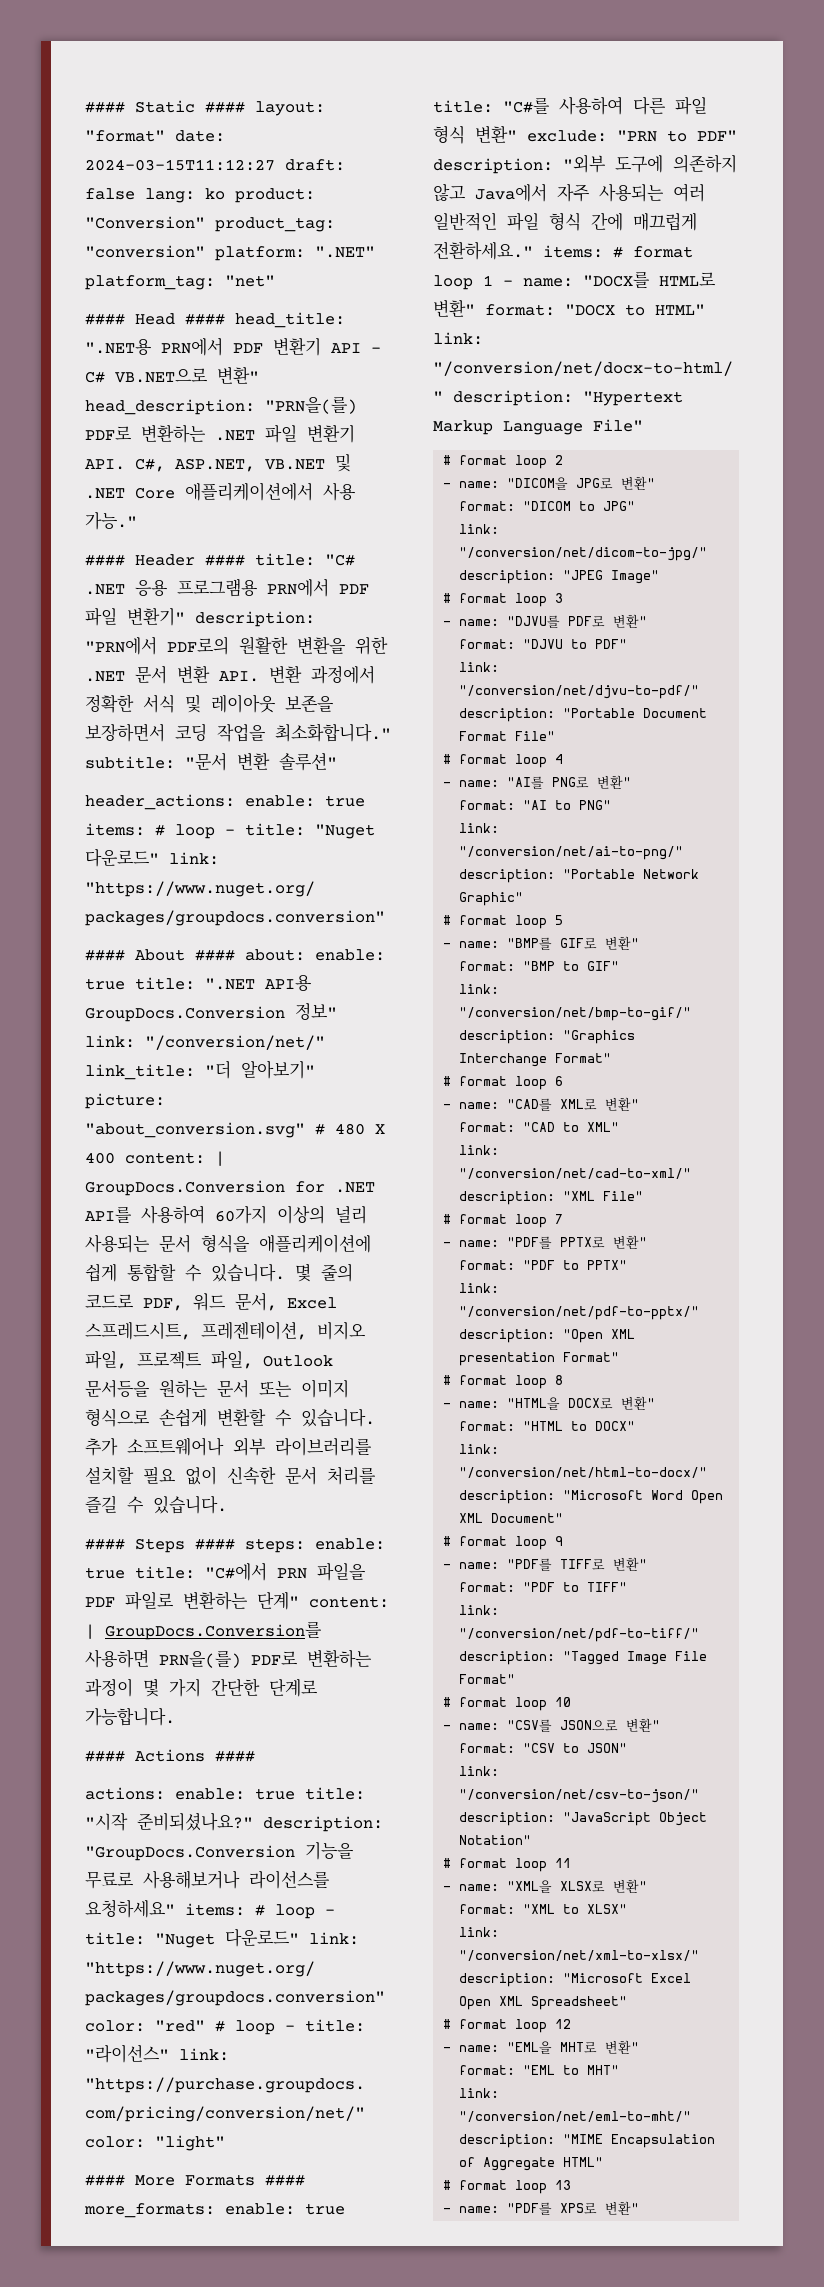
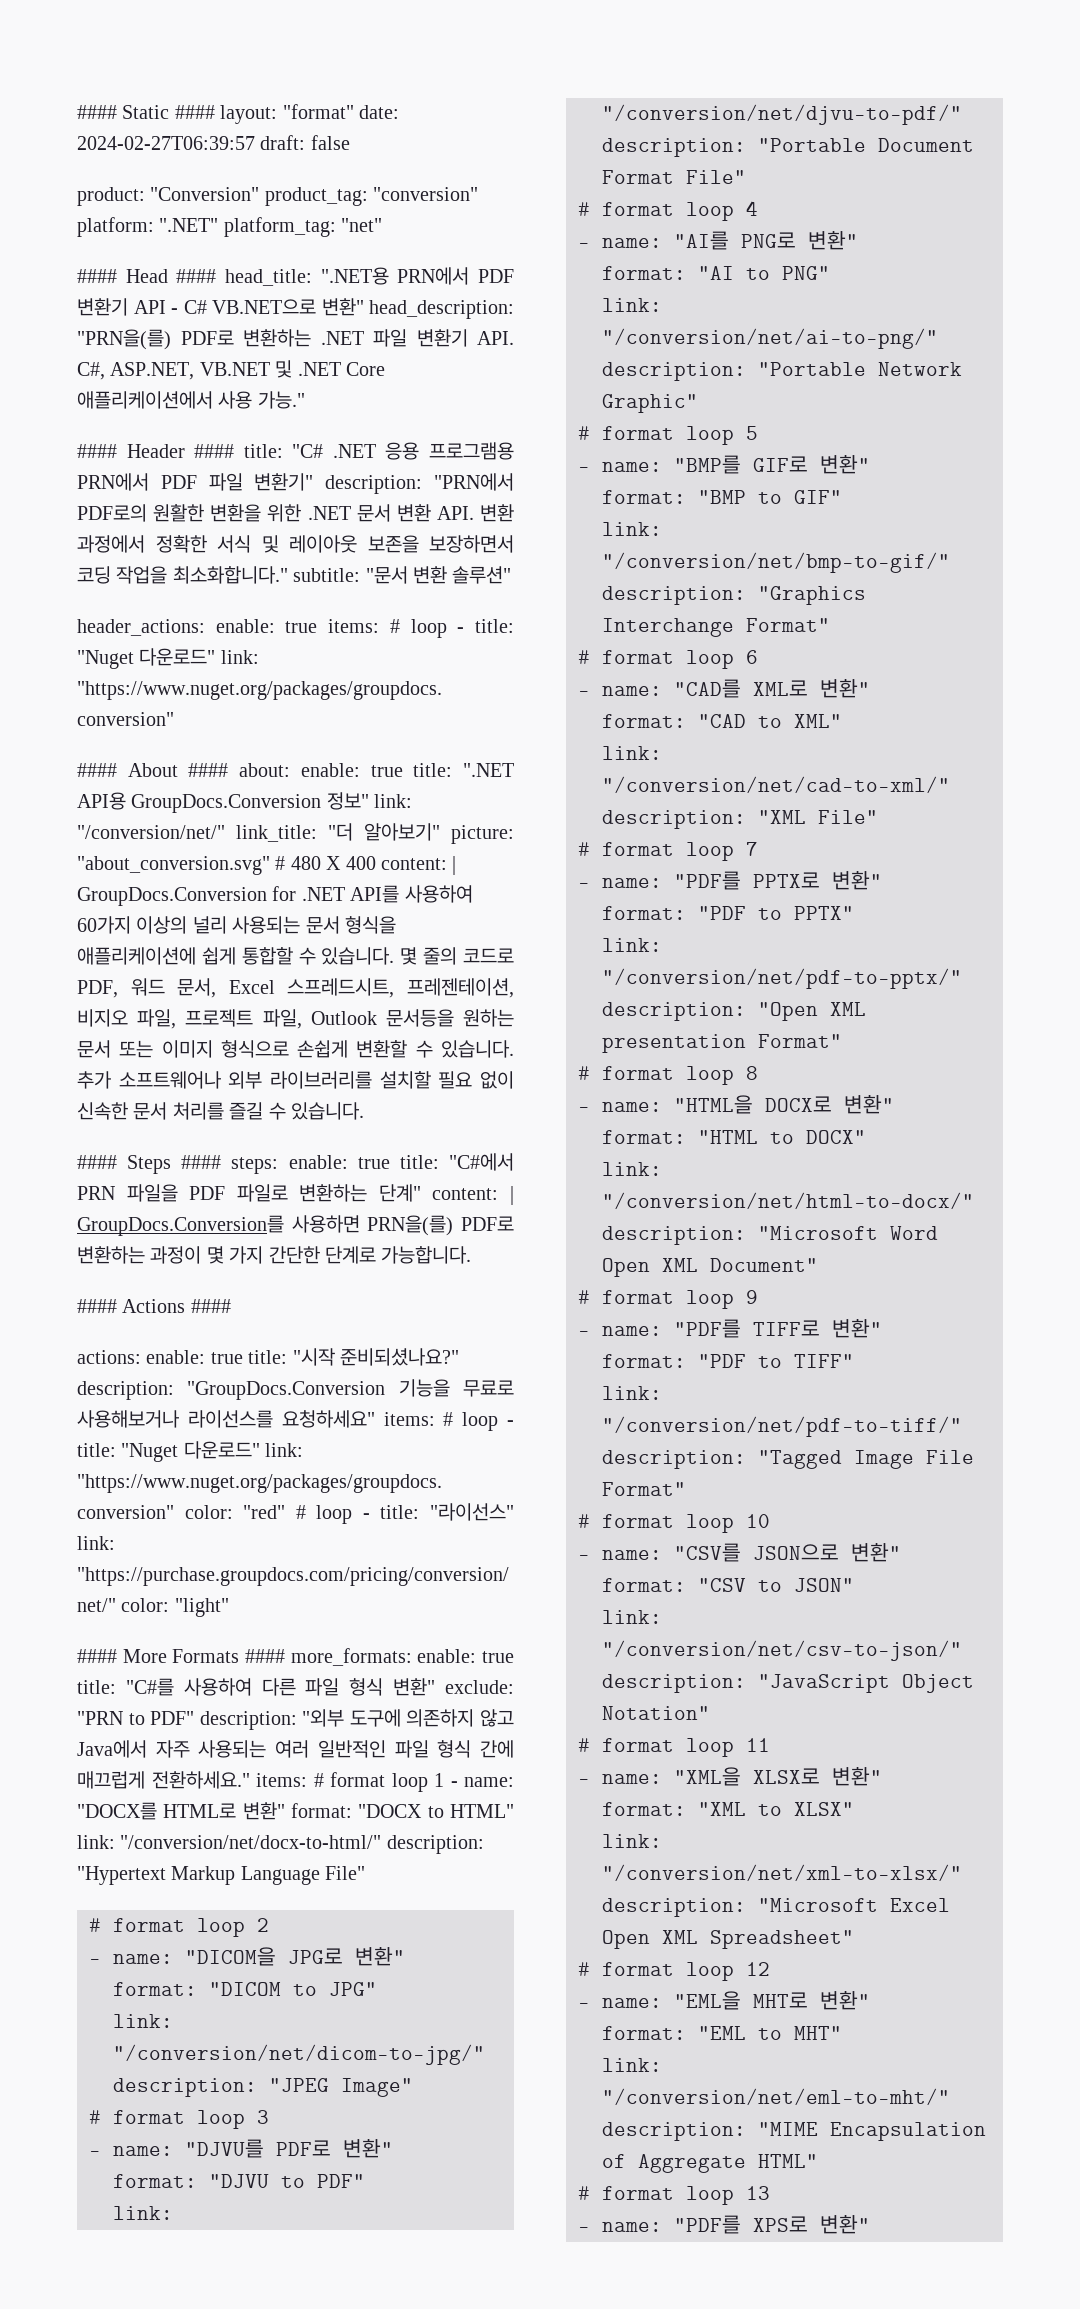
- #### Static #### layout: "format" date: 2024-03-15T11:12:27 draft: false lang: ko product: "Conversion" product_tag: "conversion" platform: ".NET" platform_tag: "net"
+ #### Static #### layout: "format" date: 2024-02-27T06:39:57 draft: false
+ product: "Conversion" product_tag: "conversion" platform: ".NET" platform_tag: "net"

